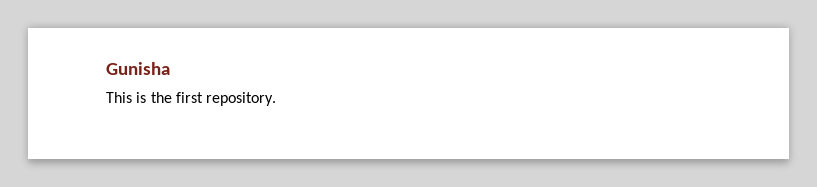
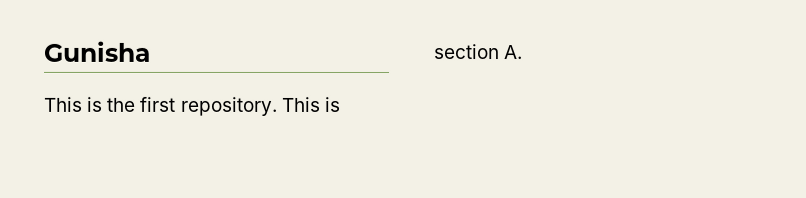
+ This is section A.

